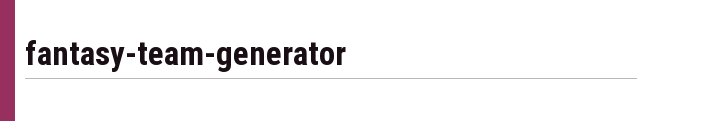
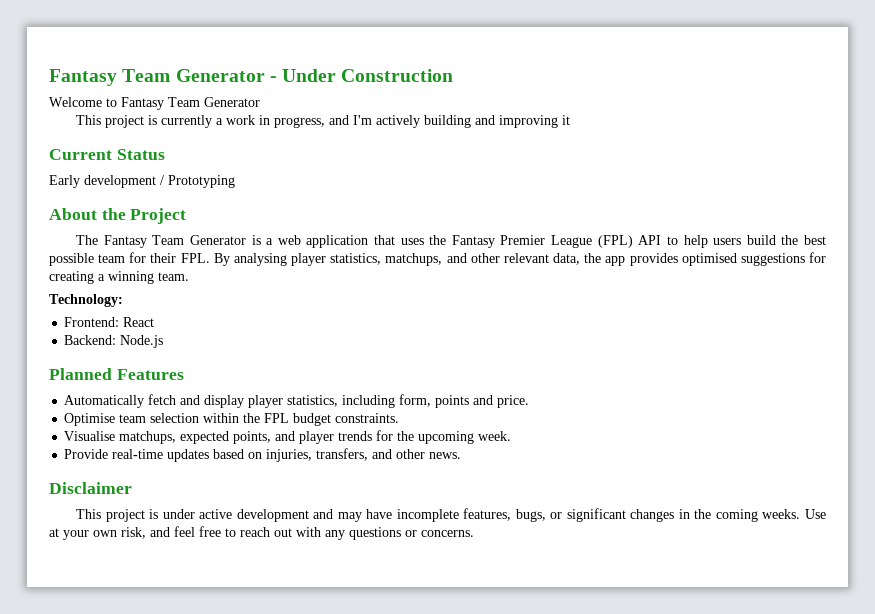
- fantasy-team-generator
+ Fantasy Team Generator - Under Construction
+ Welcome to Fantasy Team Generator
+ This project is currently a work in progress, and I'm actively building and improving it
+ Current Status
+ Early development / Prototyping
+ About the Project
+ The Fantasy Team Generator is a web application that uses the Fantasy Premier League (FPL) API to help users build the best possible team for their FPL. By analysing player statistics, matchups, and other relevant data, the app provides optimised suggestions for creating a winning team.
+ Technology:
+ Frontend: React
+ Backend: Node.js
+ Planned Features
+ Automatically fetch and display player statistics, including form, points and price.
+ Optimise team selection within the FPL budget constraints.
+ Visualise matchups, expected points, and player trends for the upcoming week.
+ Provide real-time updates based on injuries, transfers, and other news.
+ Disclaimer
+ This project is under active development and may have incomplete features, bugs, or significant changes in the coming weeks. Use at your own risk, and feel free to reach out with any questions or concerns.

